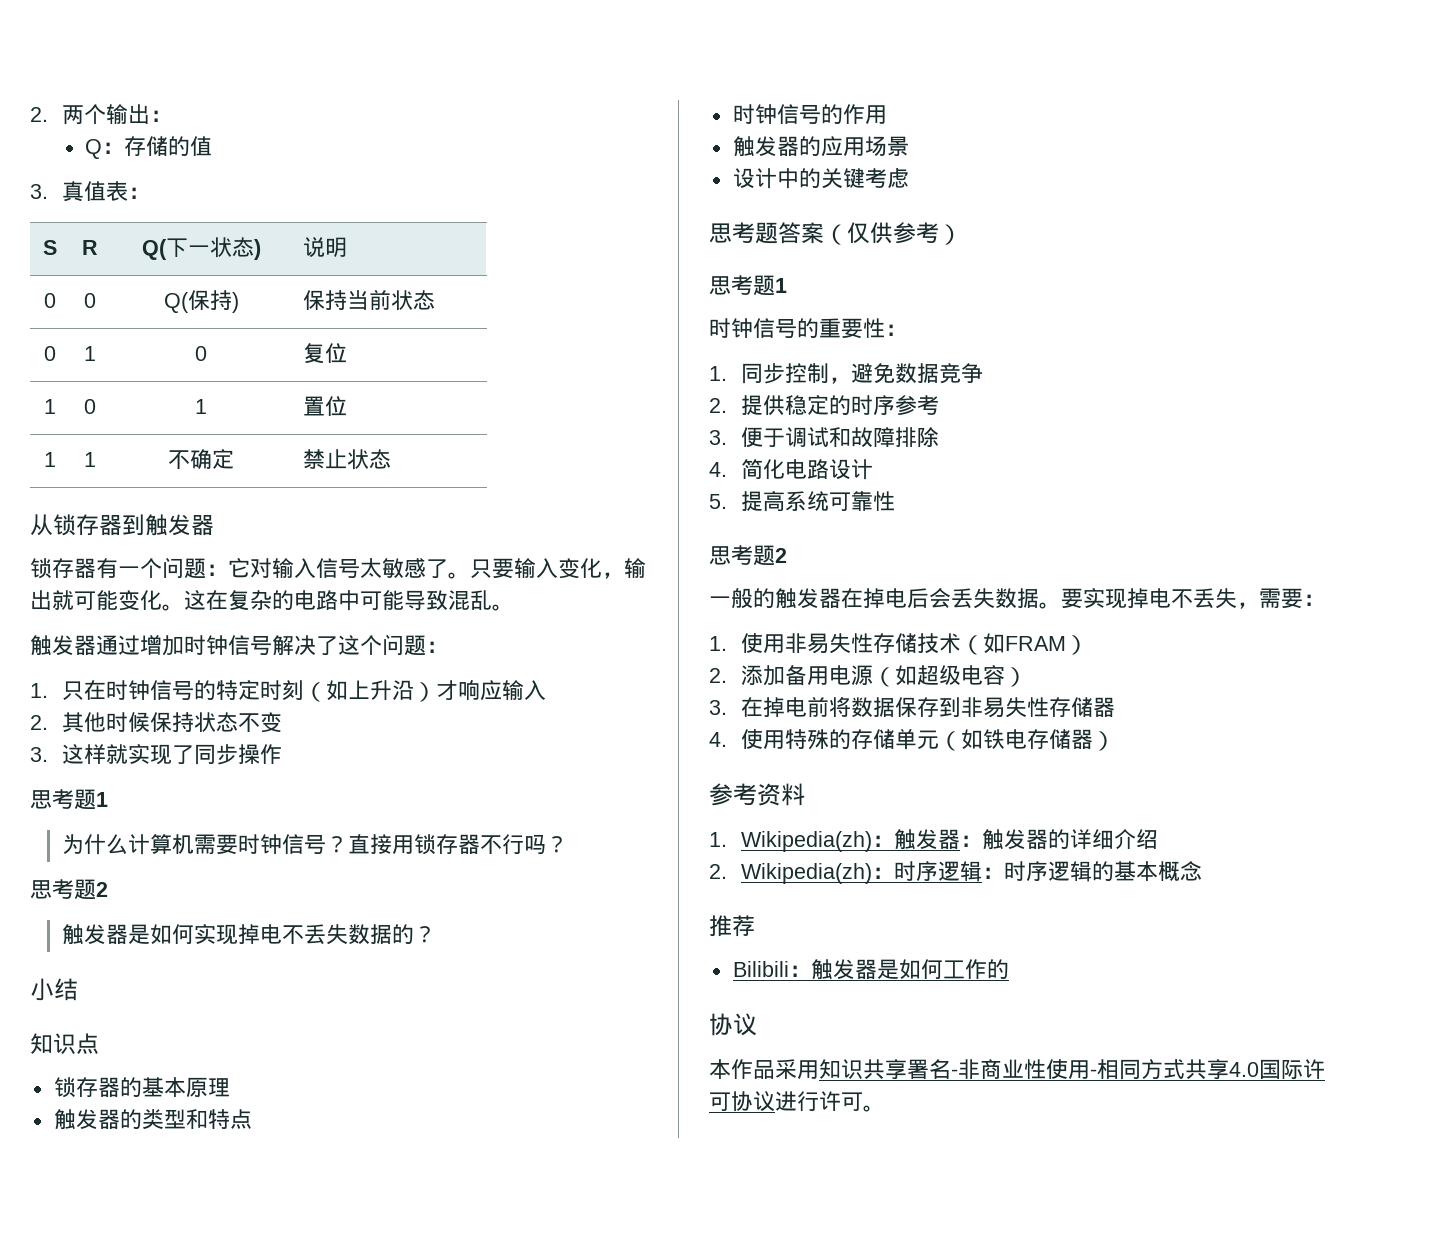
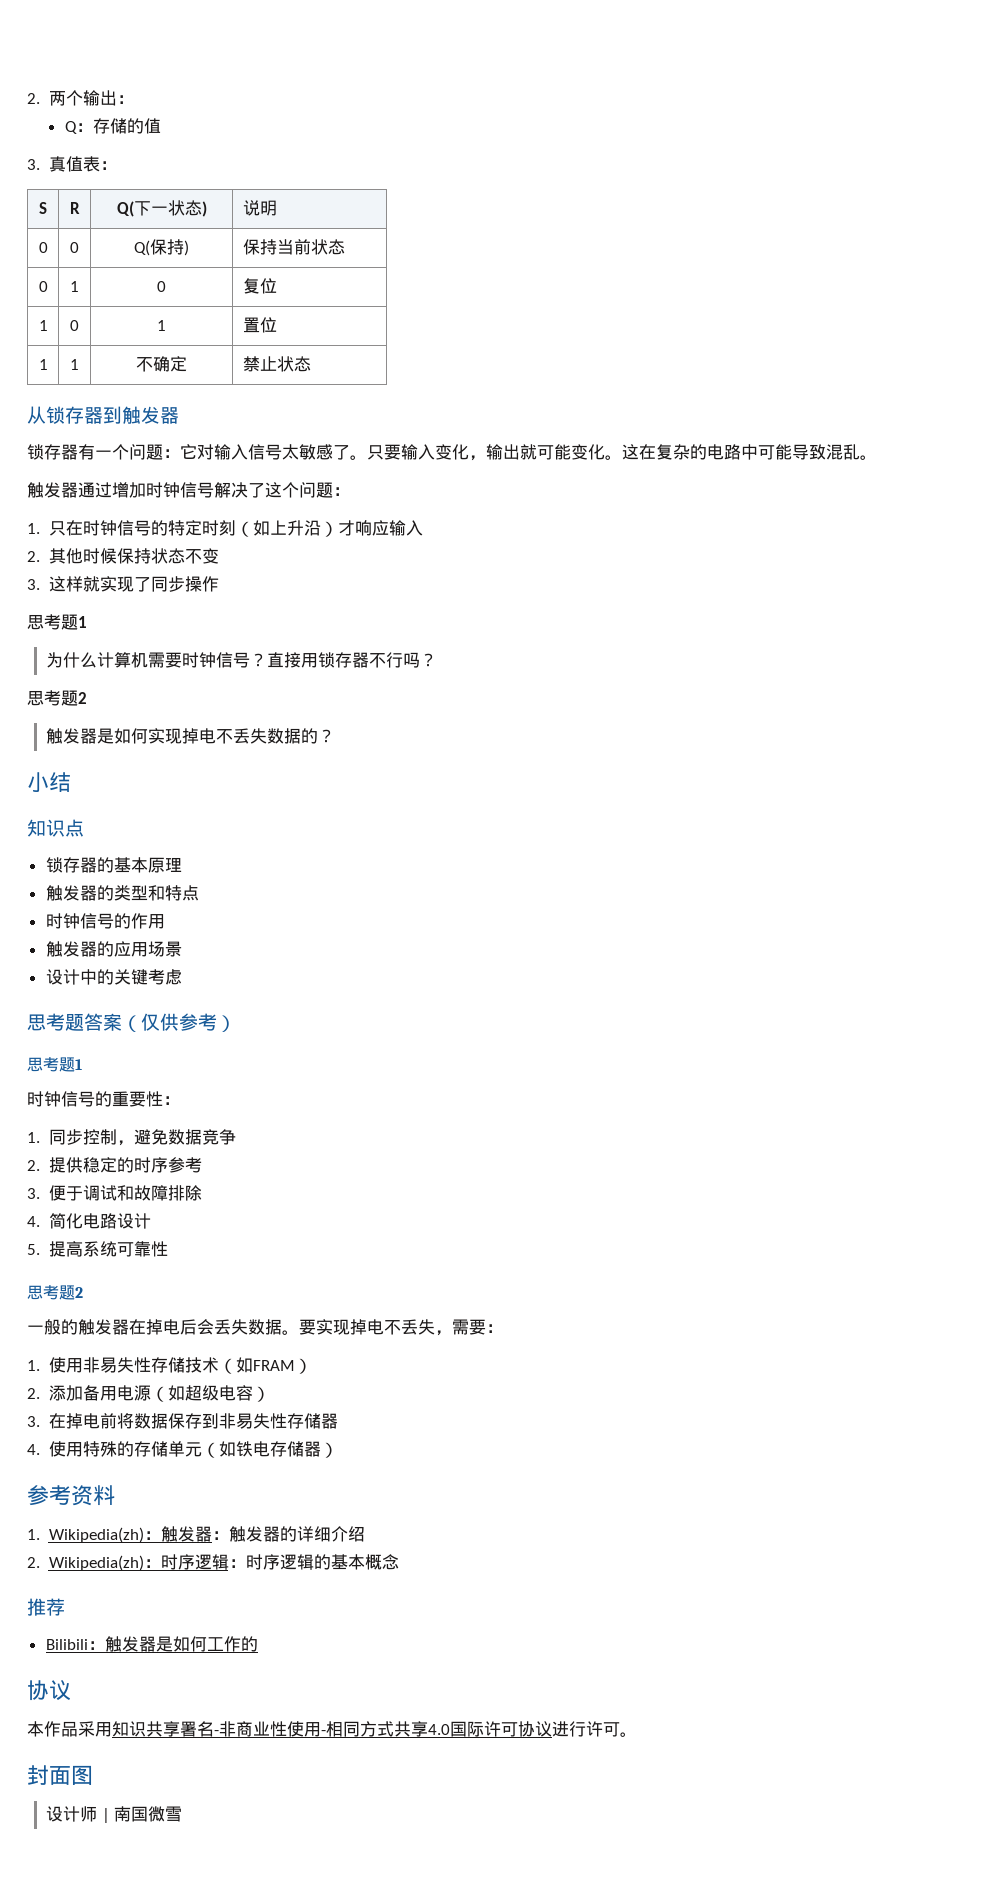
+ 封面图
+ 设计师 | 南国微雪

